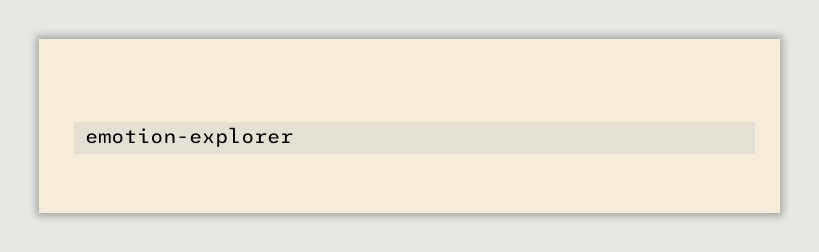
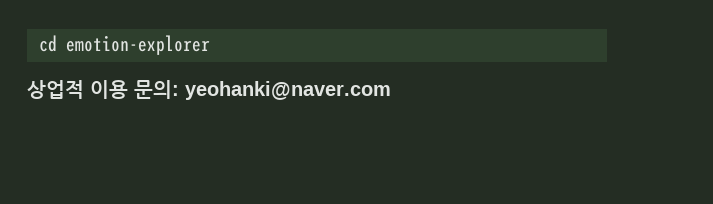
- emotion-explorer
+ cd emotion-explorer
+ 상업적 이용 문의: yeohanki@naver.com

